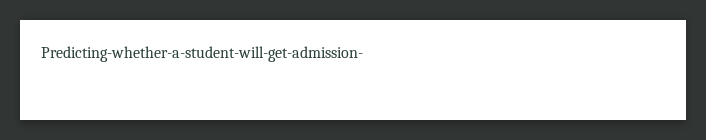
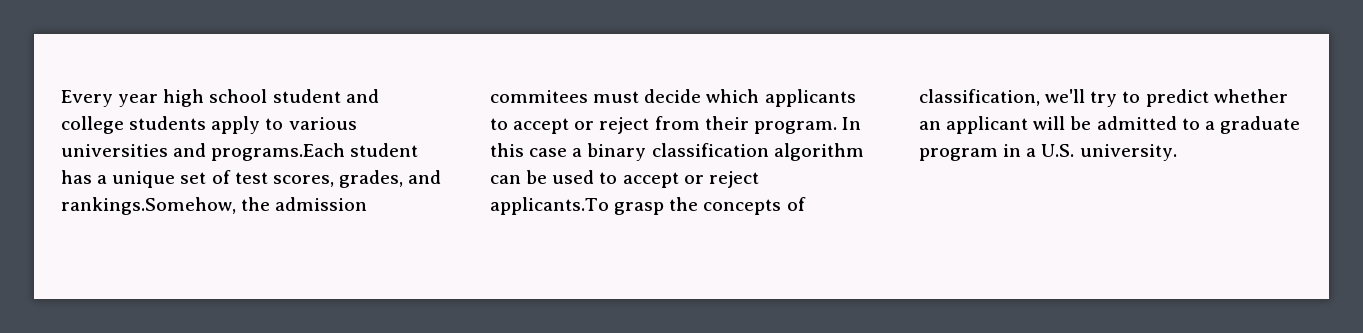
- Predicting-whether-a-student-will-get-admission-
+ Every year high school student and college students apply to various universities and programs.Each student has a unique set of test scores, grades, and rankings.Somehow, the admission commitees must decide which applicants to accept or reject from their program. In this case a binary classification algorithm can be used to accept or reject applicants.To grasp the concepts of classification, we'll try to predict whether an applicant will be admitted to a graduate program in a U.S. university.

